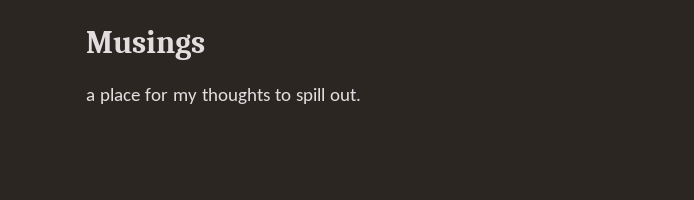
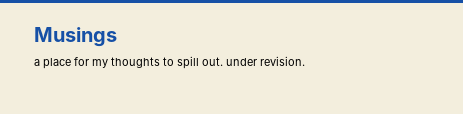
- a place for my thoughts to spill out.
+ a place for my thoughts to spill out. under revision.

